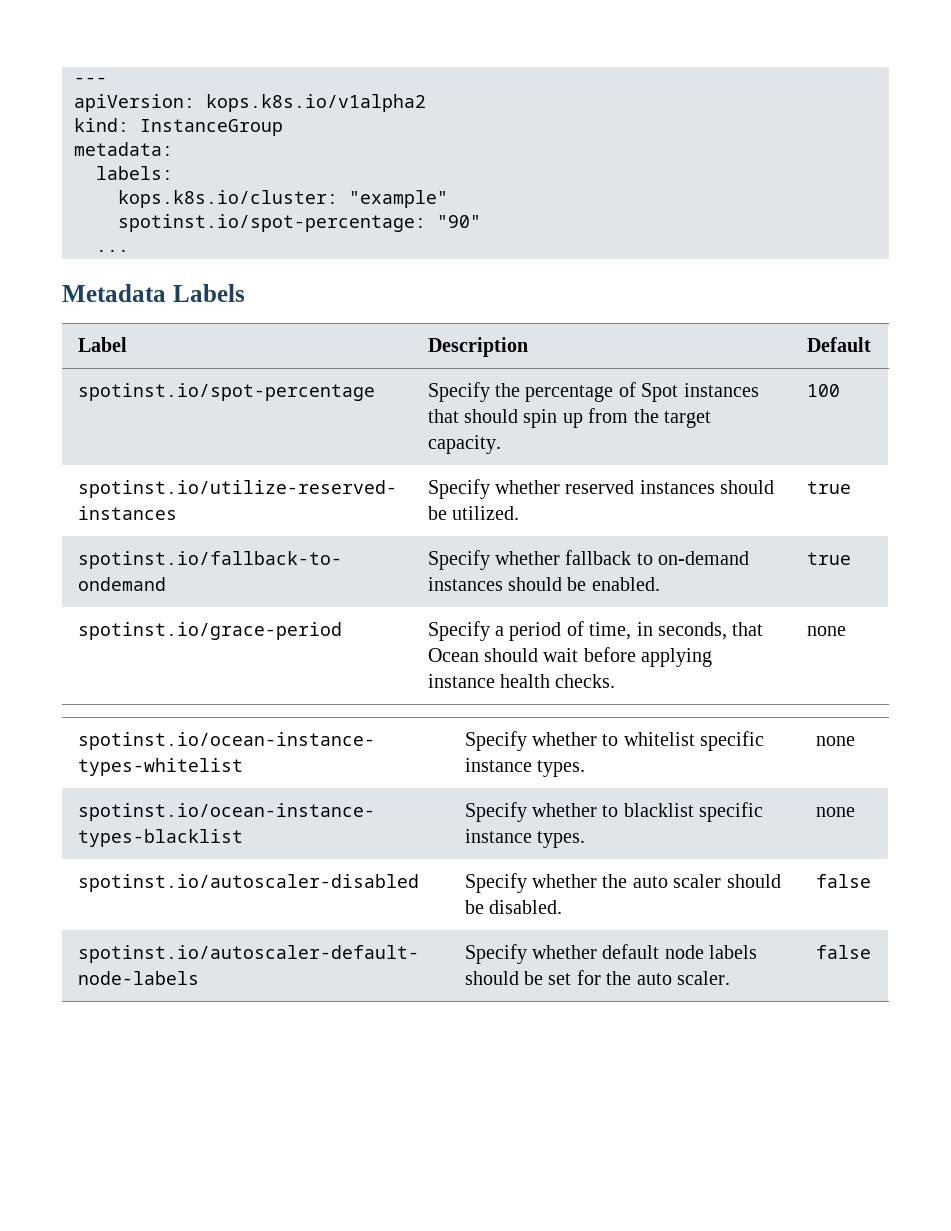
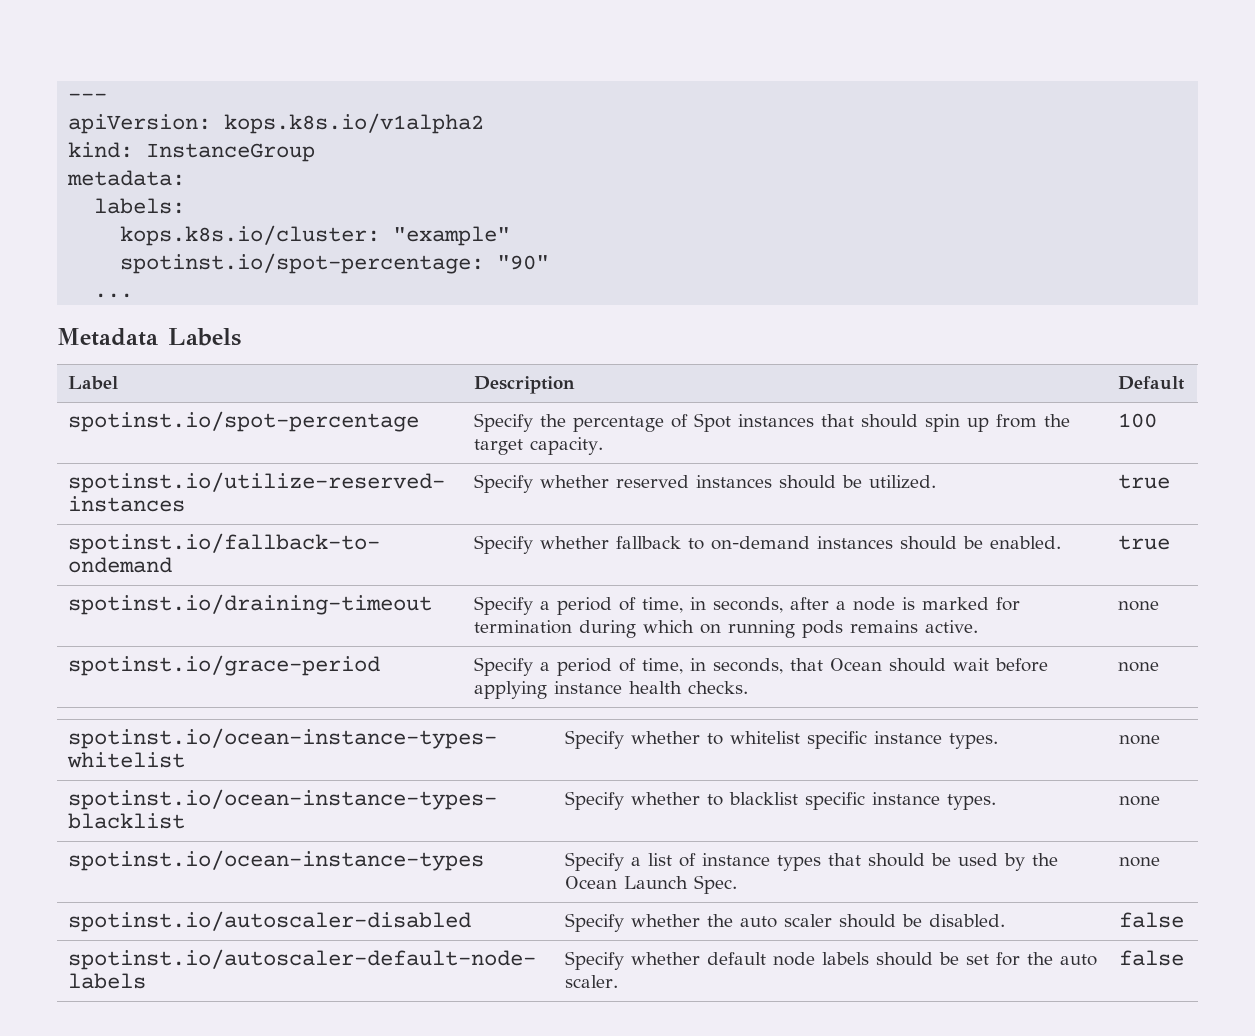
+ spotinst.io/draining-timeout | Specify a period of time, in seconds, after a node is marked for termination during which on running pods remains active. | none
+ spotinst.io/ocean-instance-types | Specify a list of instance types that should be used by the Ocean Launch Spec. | none

